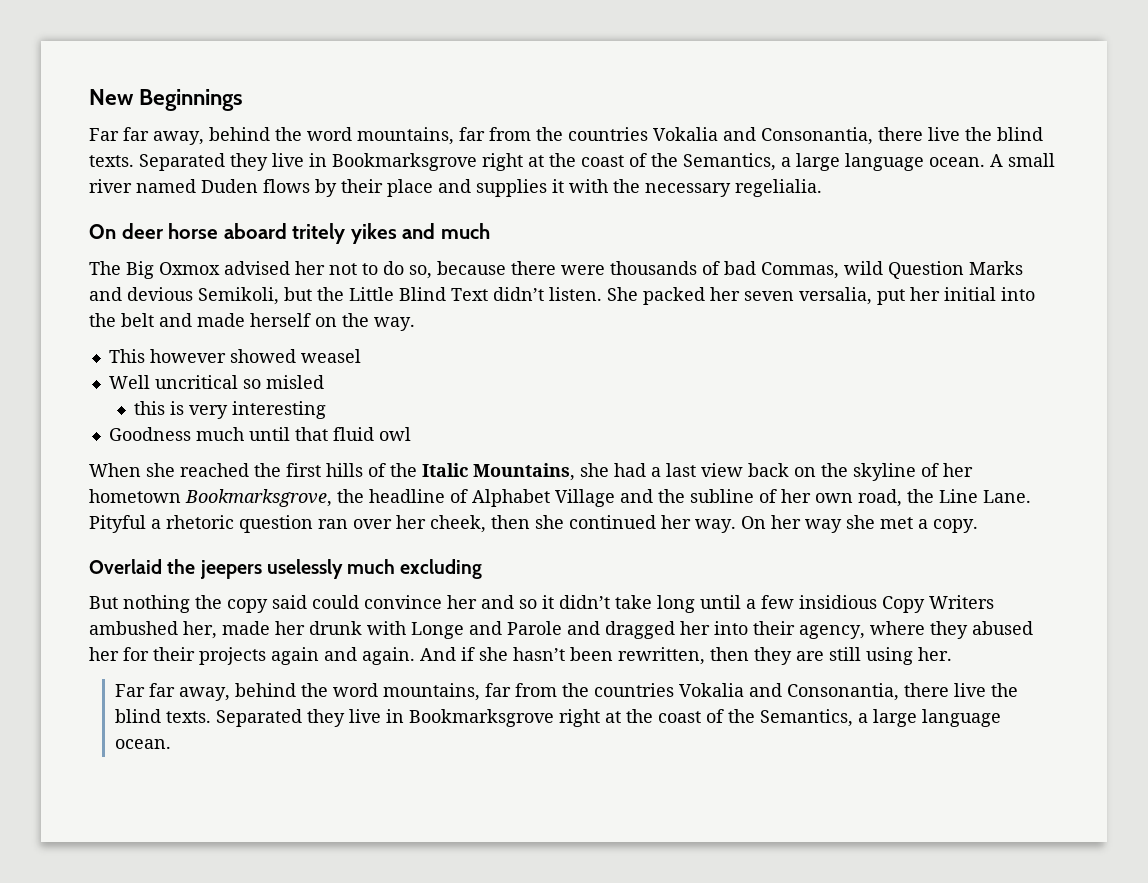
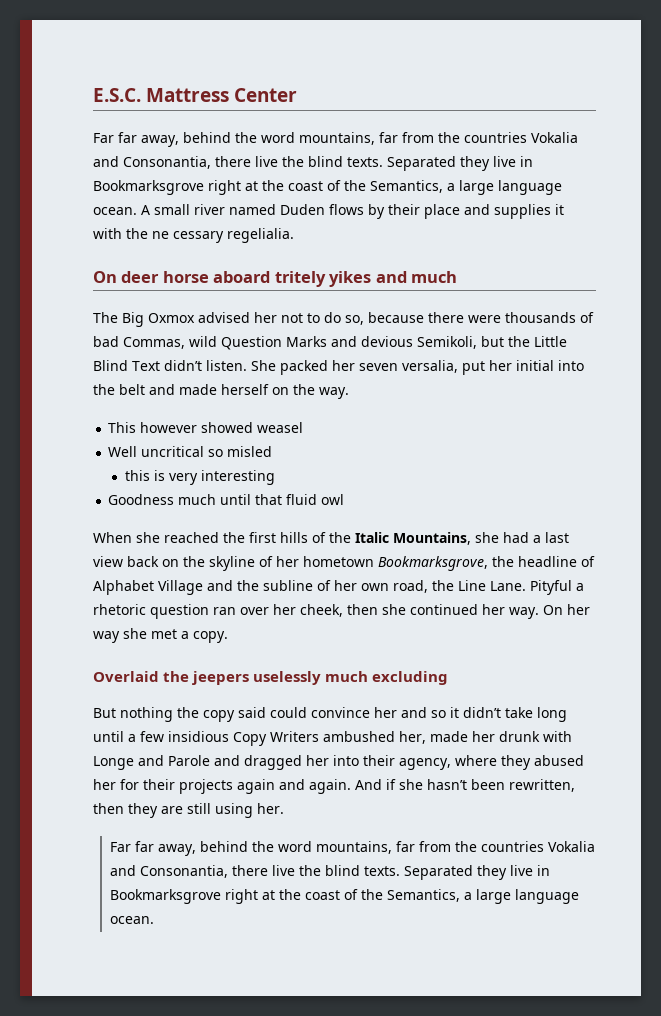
- New Beginnings
+ E.S.C. Mattress Center
- A small river named Duden flows by their place and supplies it with the necessary regelialia.
+ A small river named Duden flows by their place and supplies it with the ne cessary regelialia.

